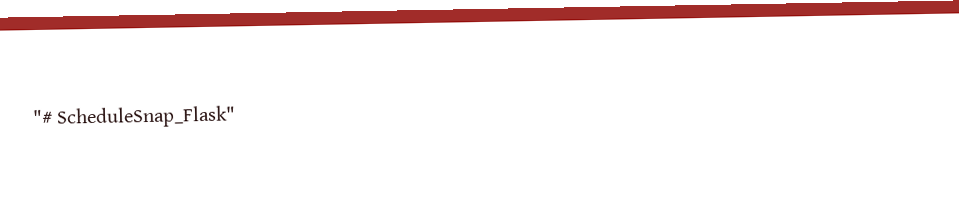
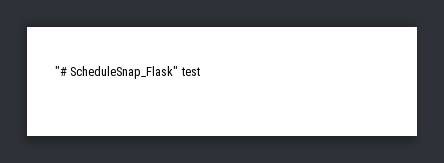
- "# ScheduleSnap_Flask"
+ "# ScheduleSnap_Flask" test

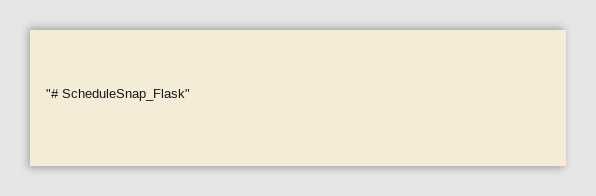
- "# ScheduleSnap_Flask" test
+ "# ScheduleSnap_Flask"

